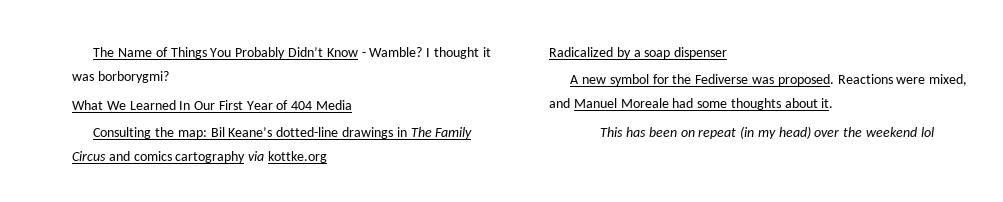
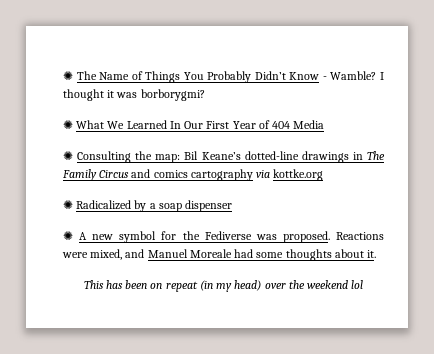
- The Name of Things You Probably Didn’t Know - Wamble?
+ ✺ The Name of Things You Probably Didn’t Know - Wamble?
- What We Learned In Our First Year of 404 Media
+ ✺ What We Learned In Our First Year of 404 Media
- Consulting the map: Bil Keane’s dotted-line drawings in The Family Circus and comics cartography via kottke.org
+ ✺ Consulting the map: Bil Keane’s dotted-line drawings in The Family Circus and comics cartography via kottke.org
- Radicalized by a soap dispenser
+ ✺ Radicalized by a soap dispenser
- A new symbol for the Fediverse was proposed.
+ ✺ A new symbol for the Fediverse was proposed.

